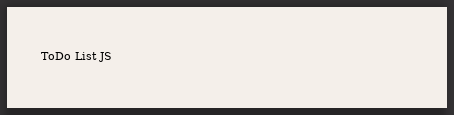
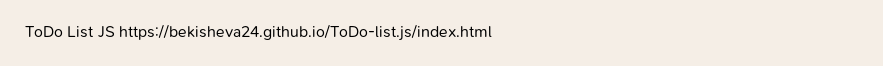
- ToDo List JS
+ ToDo List JS https://bekisheva24.github.io/ToDo-list.js/index.html

